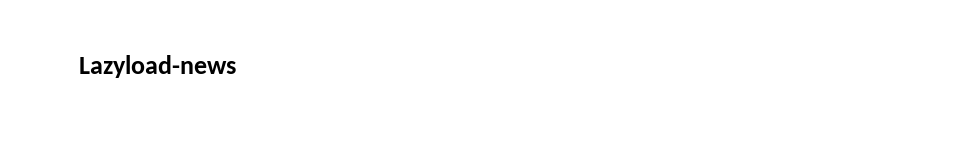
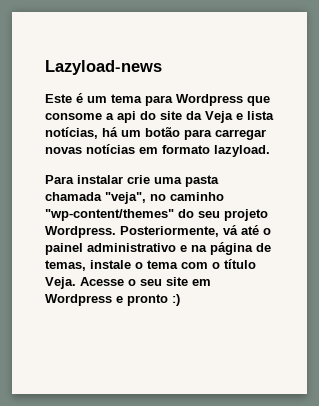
+ Este é um tema para Wordpress que consome a api do site da Veja e lista notícias, há um botão para carregar novas notícias em formato lazyload.
+ Para instalar crie uma pasta chamada "veja", no caminho "wp-content/themes" do seu projeto Wordpress. Posteriormente, vá até o painel administrativo e na página de temas, instale o tema com o título Veja. Acesse o seu site em Wordpress e pronto :)

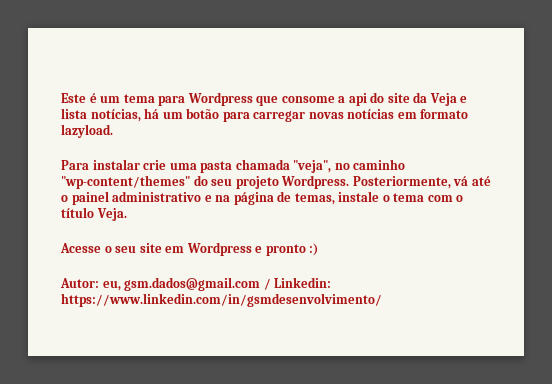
- Lazyload-news
- Posteriormente, vá até o painel administrativo e na página de temas, instale o tema com o título Veja. Acesse o seu site em Wordpress e pronto :)
+ Posteriormente, vá até o painel administrativo e na página de temas, instale o tema com o título Veja.
+ Acesse o seu site em Wordpress e pronto :)
+ Autor: eu, gsm.dados@gmail.com / Linkedin: https://www.linkedin.com/in/gsmdesenvolvimento/

